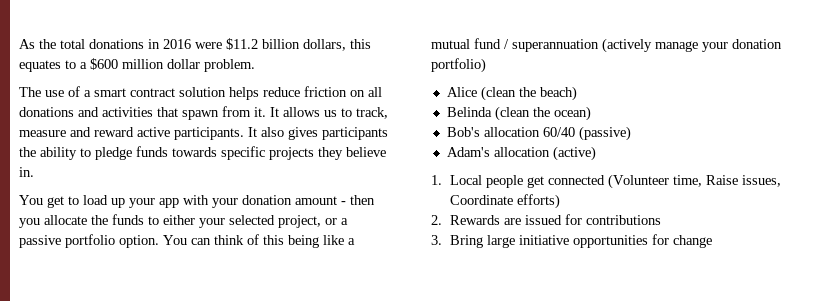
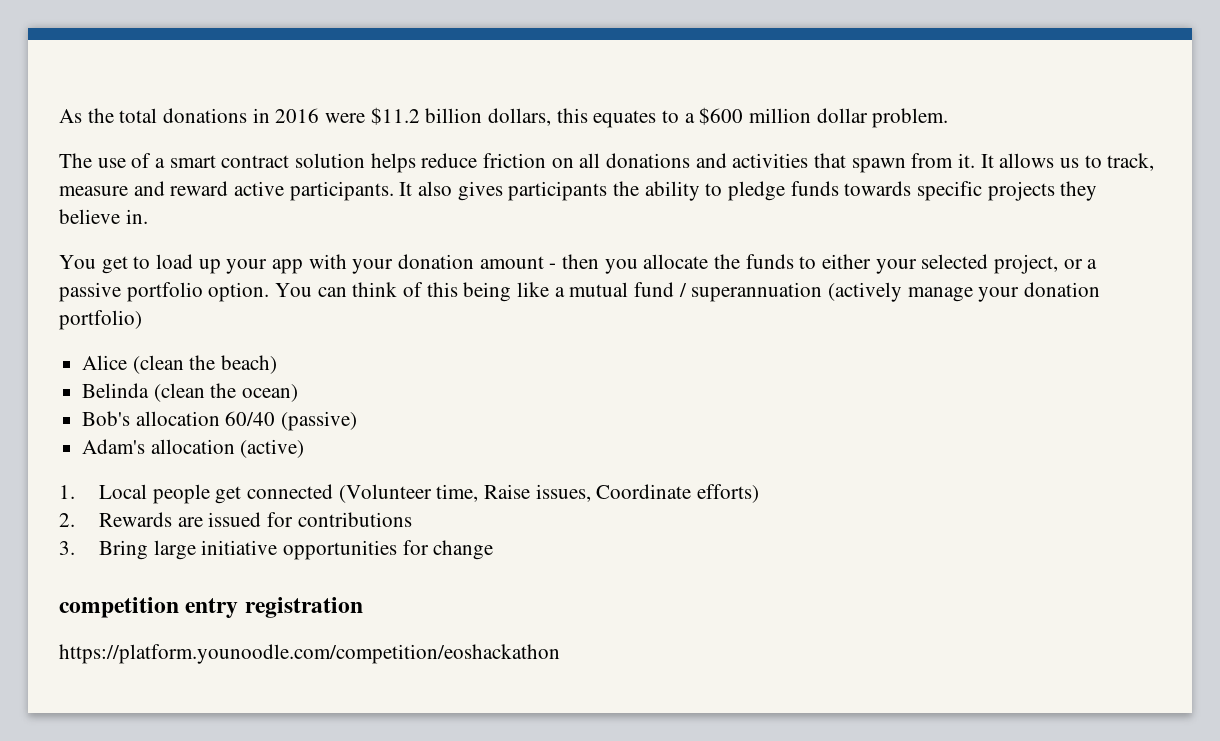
+ competition entry registration
+ https://platform.younoodle.com/competition/eoshackathon

